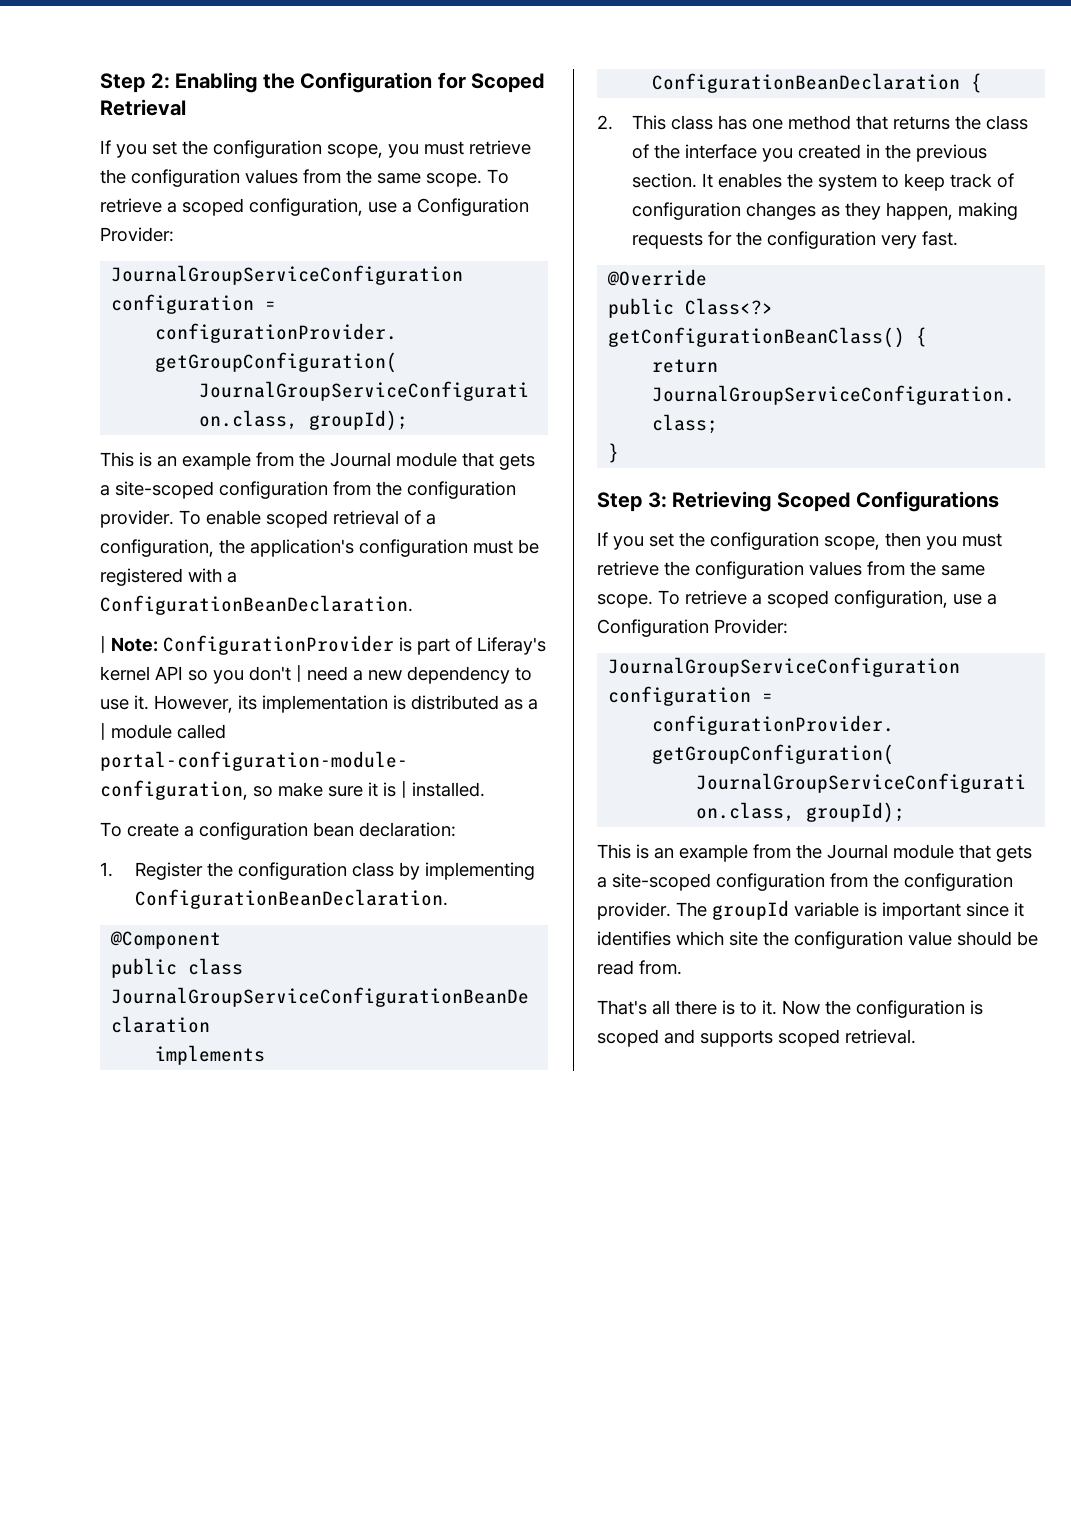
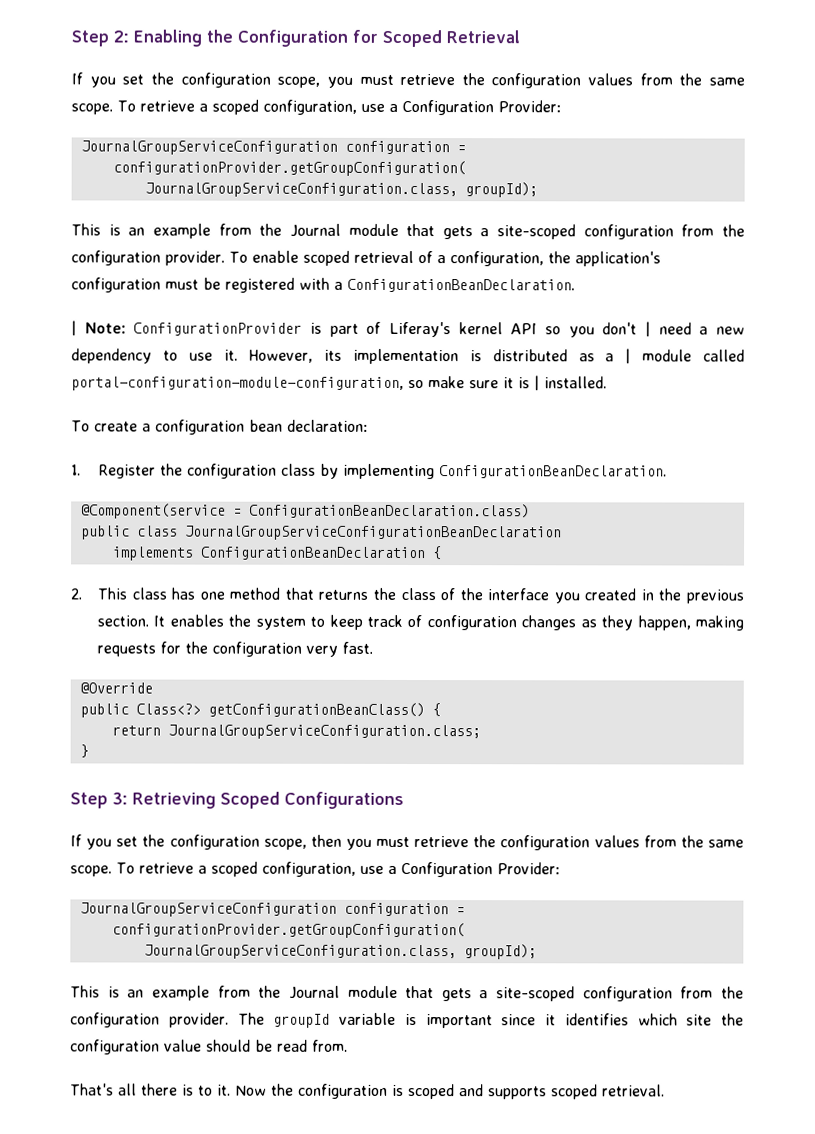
- @Component
+ @Component(service = ConfigurationBeanDeclaration.class)

